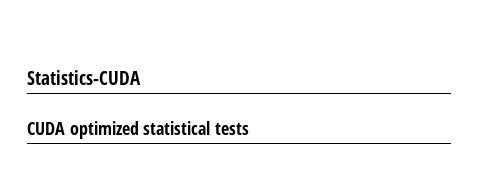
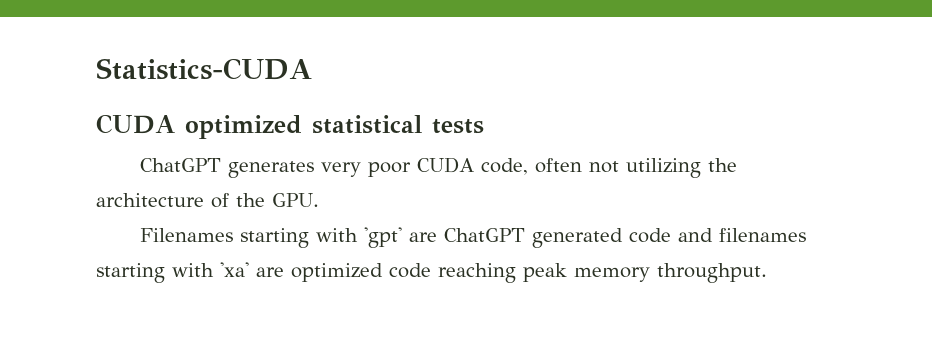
+ ChatGPT generates very poor CUDA code, often not utilizing the architecture of the GPU.
+ Filenames starting with 'gpt' are ChatGPT generated code and filenames starting with 'xa' are optimized code reaching peak memory throughput.

